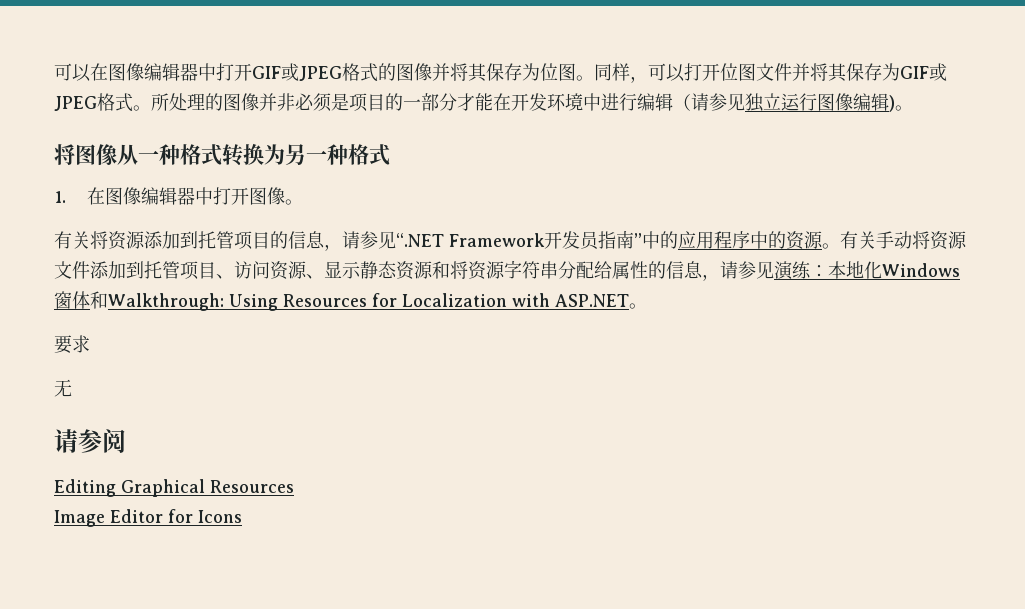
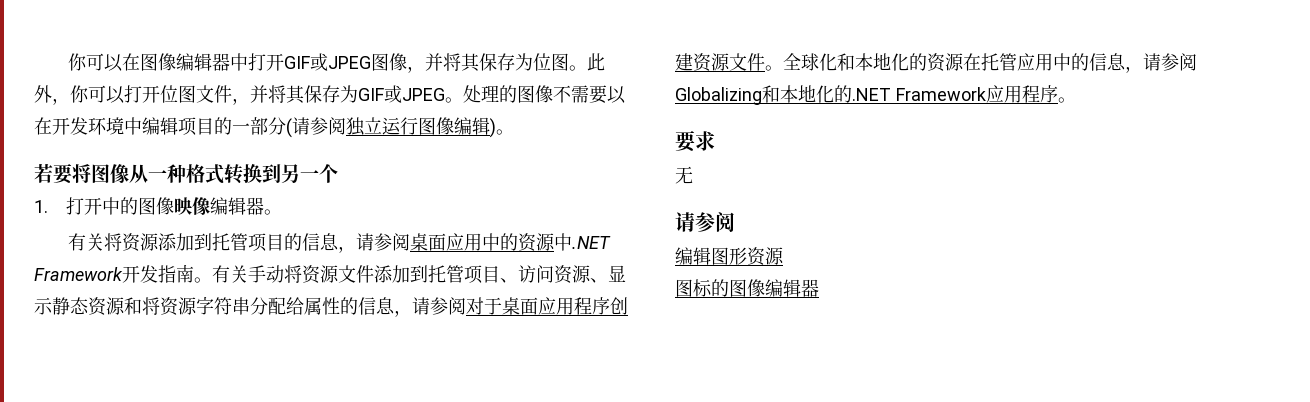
- 可以在图像编辑器中打开GIF或JPEG格式的图像并将其保存为位图。
+ 你可以在图像编辑器中打开GIF或JPEG图像，并将其保存为位图。
- 同样，可以打开位图文件并将其保存为GIF或JPEG格式。所处理的图像并非必须是项目的一部分才能在开发环境中进行编辑（请参见独立运行图像编辑)。
+ 此外，你可以打开位图文件，并将其保存为GIF或JPEG。处理的图像不需要以在开发环境中编辑项目的一部分(请参阅独立运行图像编辑)。
- 将图像从一种格式转换为另一种格式
- 1.在图像编辑器中打开图像。
+ 若要将图像从一种格式转换到另一个
+ 1.打开中的图像映像编辑器。
- 有关将资源添加到托管项目的信息，请参见“.NET Framework开发员指南”中的应用程序中的资源。
+ 有关将资源添加到托管项目的信息，请参阅桌面应用中的资源中.NET Framework开发指南。
- 有关手动将资源文件添加到托管项目、访问资源、显示静态资源和将资源字符串分配给属性的信息，请参见演练：本地化Windows窗体和Walkthrough: Using Resources for Localization with ASP.NET。
+ 有关手动将资源文件添加到托管项目、访问资源、显示静态资源和将资源字符串分配给属性的信息，请参阅对于桌面应用程序创建资源文件。全球化和本地化的资源在托管应用中的信息，请参阅Globalizing和本地化的.NET Framework应用程序。
  要求
  无
  请参阅
- Editing Graphical Resources
- Image Editor for Icons
+ 编辑图形资源
+ 图标的图像编辑器

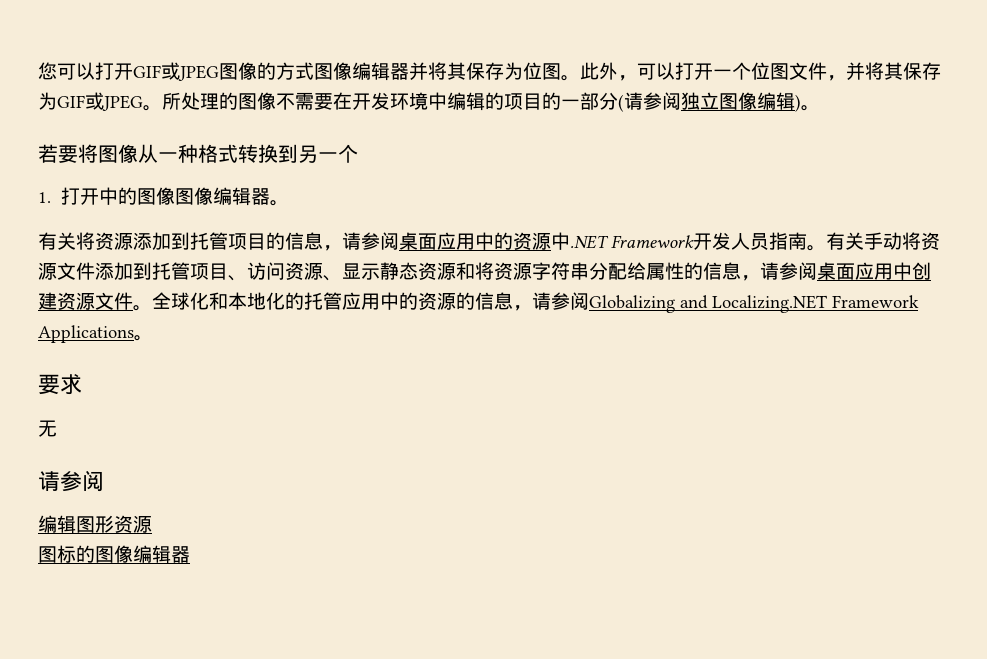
- 你可以在图像编辑器中打开GIF或JPEG图像，并将其保存为位图。
+ 您可以打开GIF或JPEG图像的方式图像编辑器并将其保存为位图。
- 此外，你可以打开位图文件，并将其保存为GIF或JPEG。
+ 此外，可以打开一个位图文件，并将其保存为GIF或JPEG。
- 处理的图像不需要以在开发环境中编辑项目的一部分(请参阅独立运行图像编辑)。
+ 所处理的图像不需要在开发环境中编辑的项目的一部分(请参阅独立图像编辑)。
- 1.打开中的图像映像编辑器。
+ 1.打开中的图像图像编辑器。
- 有关将资源添加到托管项目的信息，请参阅桌面应用中的资源中.NET Framework开发指南。
+ 有关将资源添加到托管项目的信息，请参阅桌面应用中的资源中.NET Framework开发人员指南。
- 有关手动将资源文件添加到托管项目、访问资源、显示静态资源和将资源字符串分配给属性的信息，请参阅对于桌面应用程序创建资源文件。
+ 有关手动将资源文件添加到托管项目、访问资源、显示静态资源和将资源字符串分配给属性的信息，请参阅桌面应用中创建资源文件。
- 全球化和本地化的资源在托管应用中的信息，请参阅Globalizing和本地化的.NET Framework应用程序。
+ 全球化和本地化的托管应用中的资源的信息，请参阅Globalizing and Localizing.NET Framework Applications。

